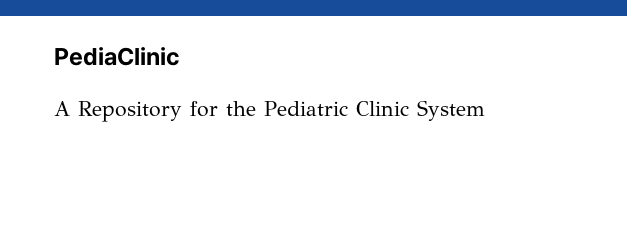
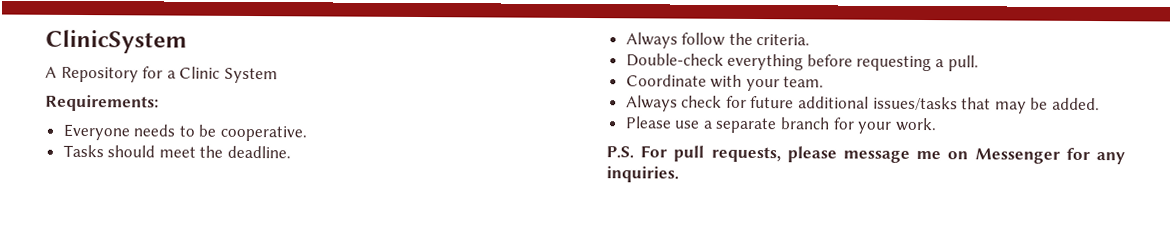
- PediaClinic
+ ClinicSystem
- A Repository for the Pediatric Clinic System
+ A Repository for a Clinic System
+ Requirements:
+ Everyone needs to be cooperative.
+ Tasks should meet the deadline.
+ Always follow the criteria.
+ Double-check everything before requesting a pull.
+ Coordinate with your team.
+ Always check for future additional issues/tasks that may be added.
+ Please use a separate branch for your work.
+ P.S. For pull requests, please message me on Messenger for any inquiries.

